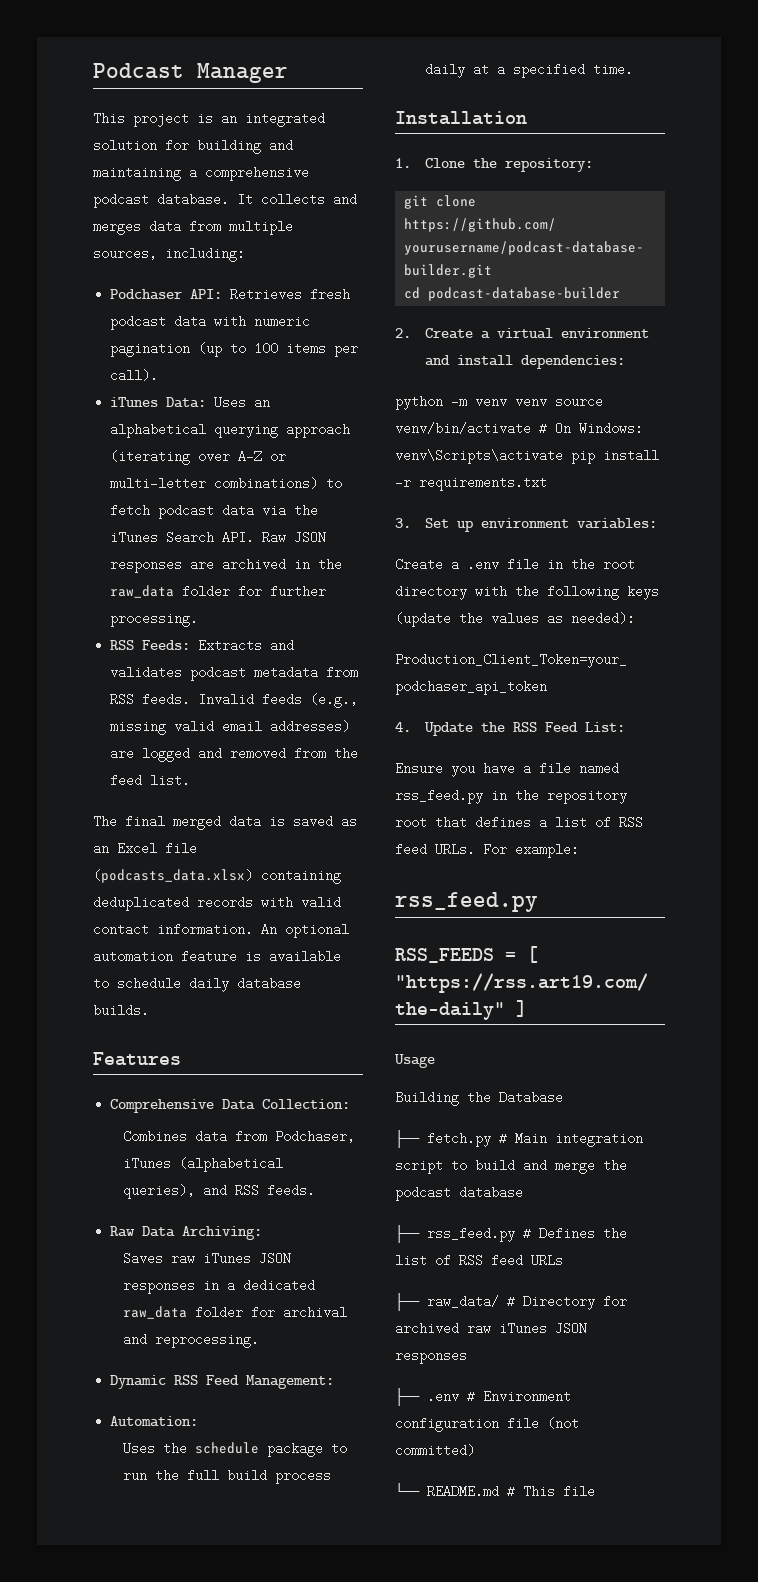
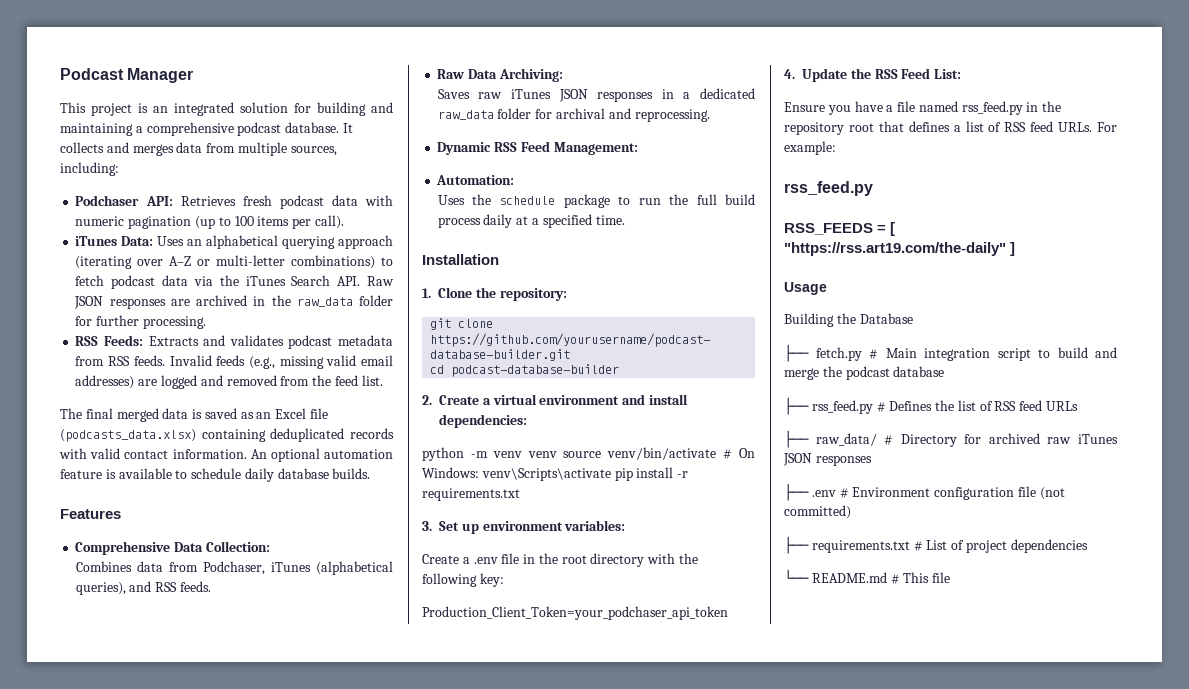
- Create a .env file in the root directory with the following keys (update the values as needed):
+ Create a .env file in the root directory with the following key:
+ ├── requirements.txt # List of project dependencies

